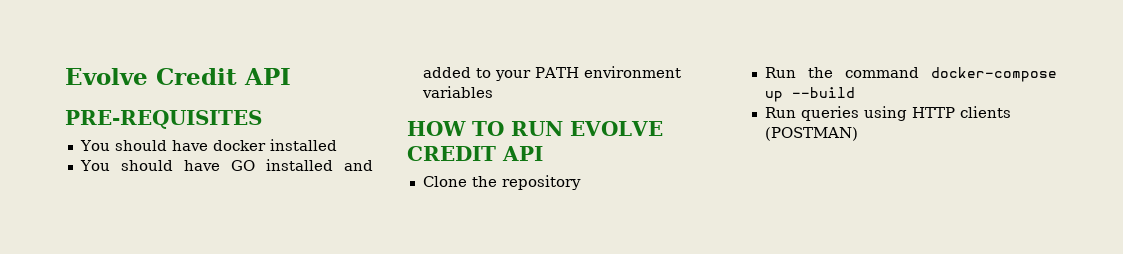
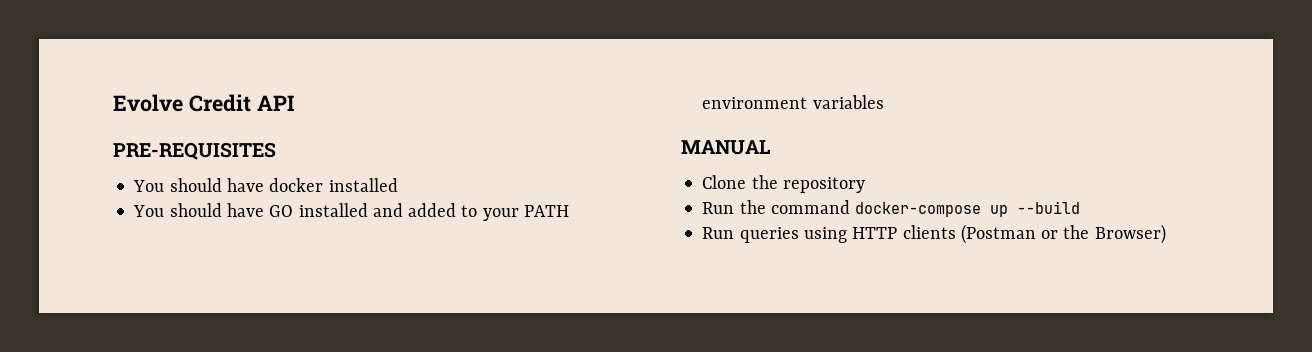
- HOW TO RUN EVOLVE CREDIT API
+ MANUAL
- Run queries using HTTP clients (POSTMAN)
+ Run queries using HTTP clients (Postman or the Browser)

